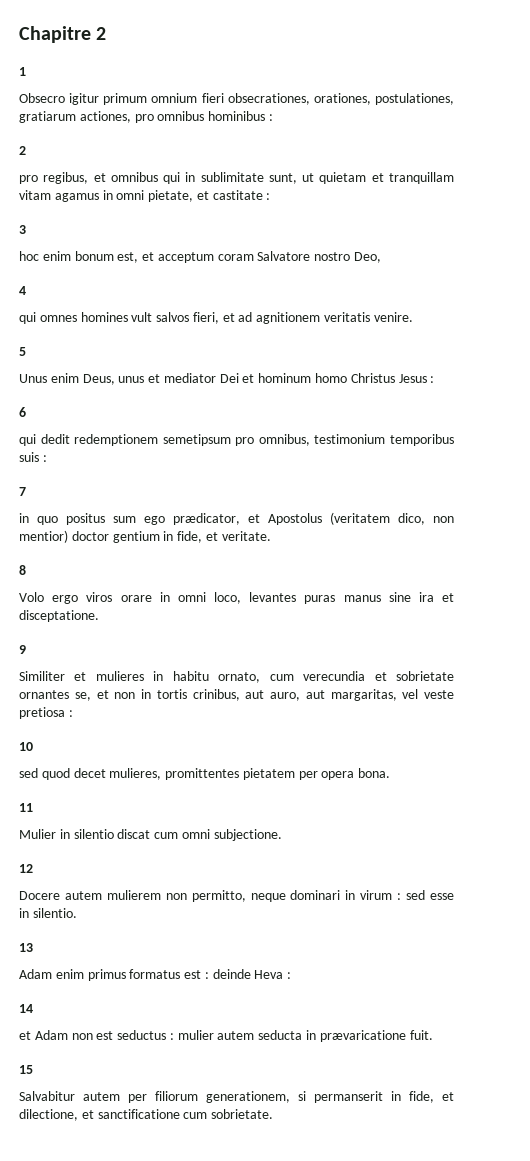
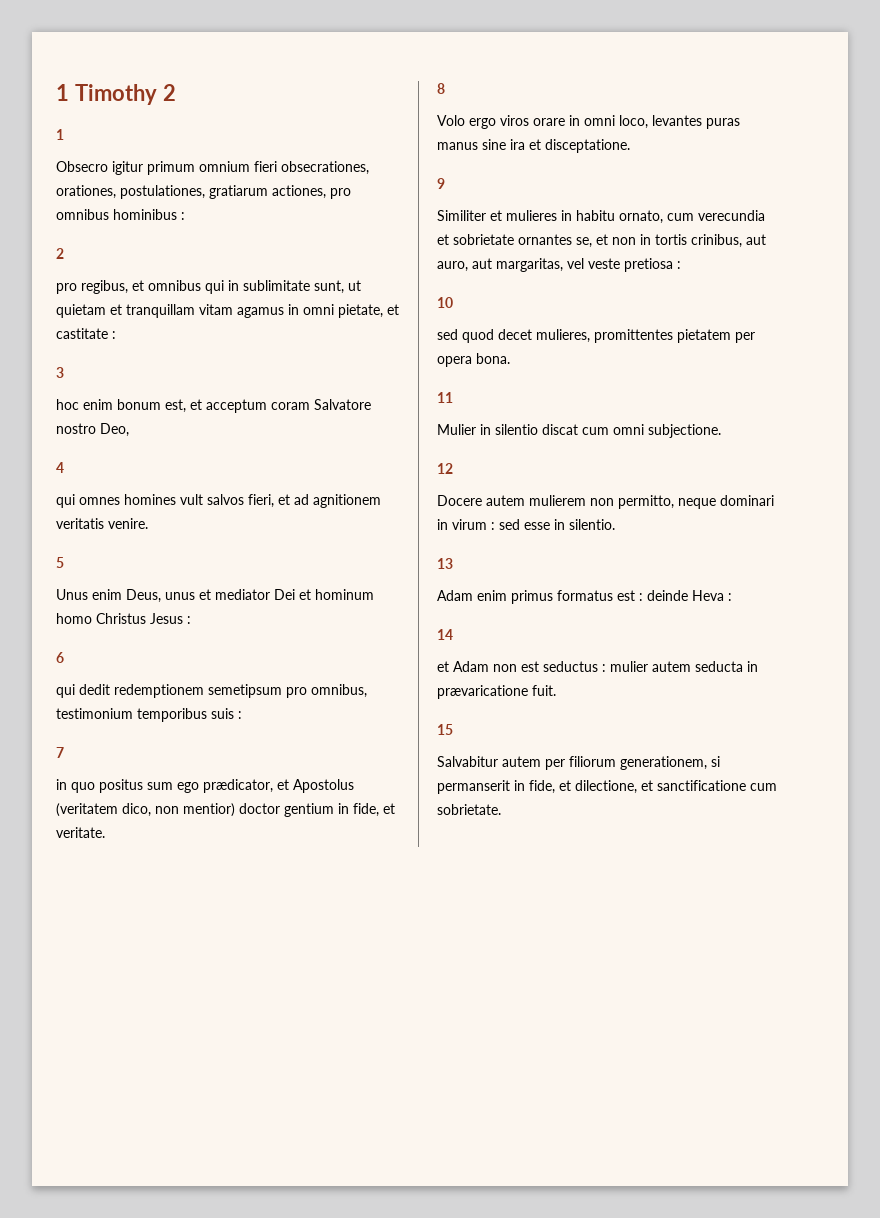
- Chapitre 2
+ 1 Timothy 2

